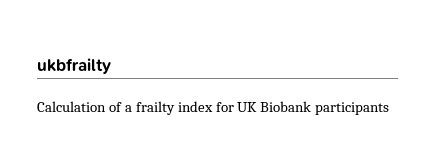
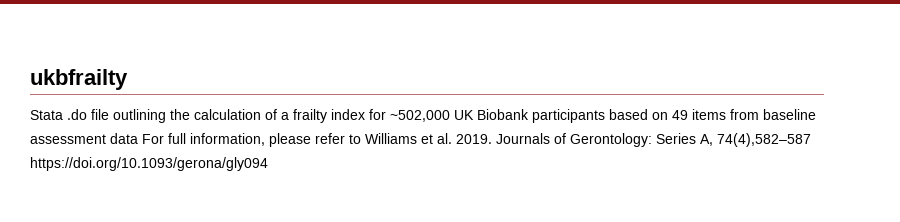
- Calculation of a frailty index for UK Biobank participants
+ Stata .do file outlining the calculation of a frailty index for ~502,000 UK Biobank participants based on 49 items from baseline assessment data For full information, please refer to Williams et al. 2019. Journals of Gerontology: Series A, 74(4),582–587 https://doi.org/10.1093/gerona/gly094

